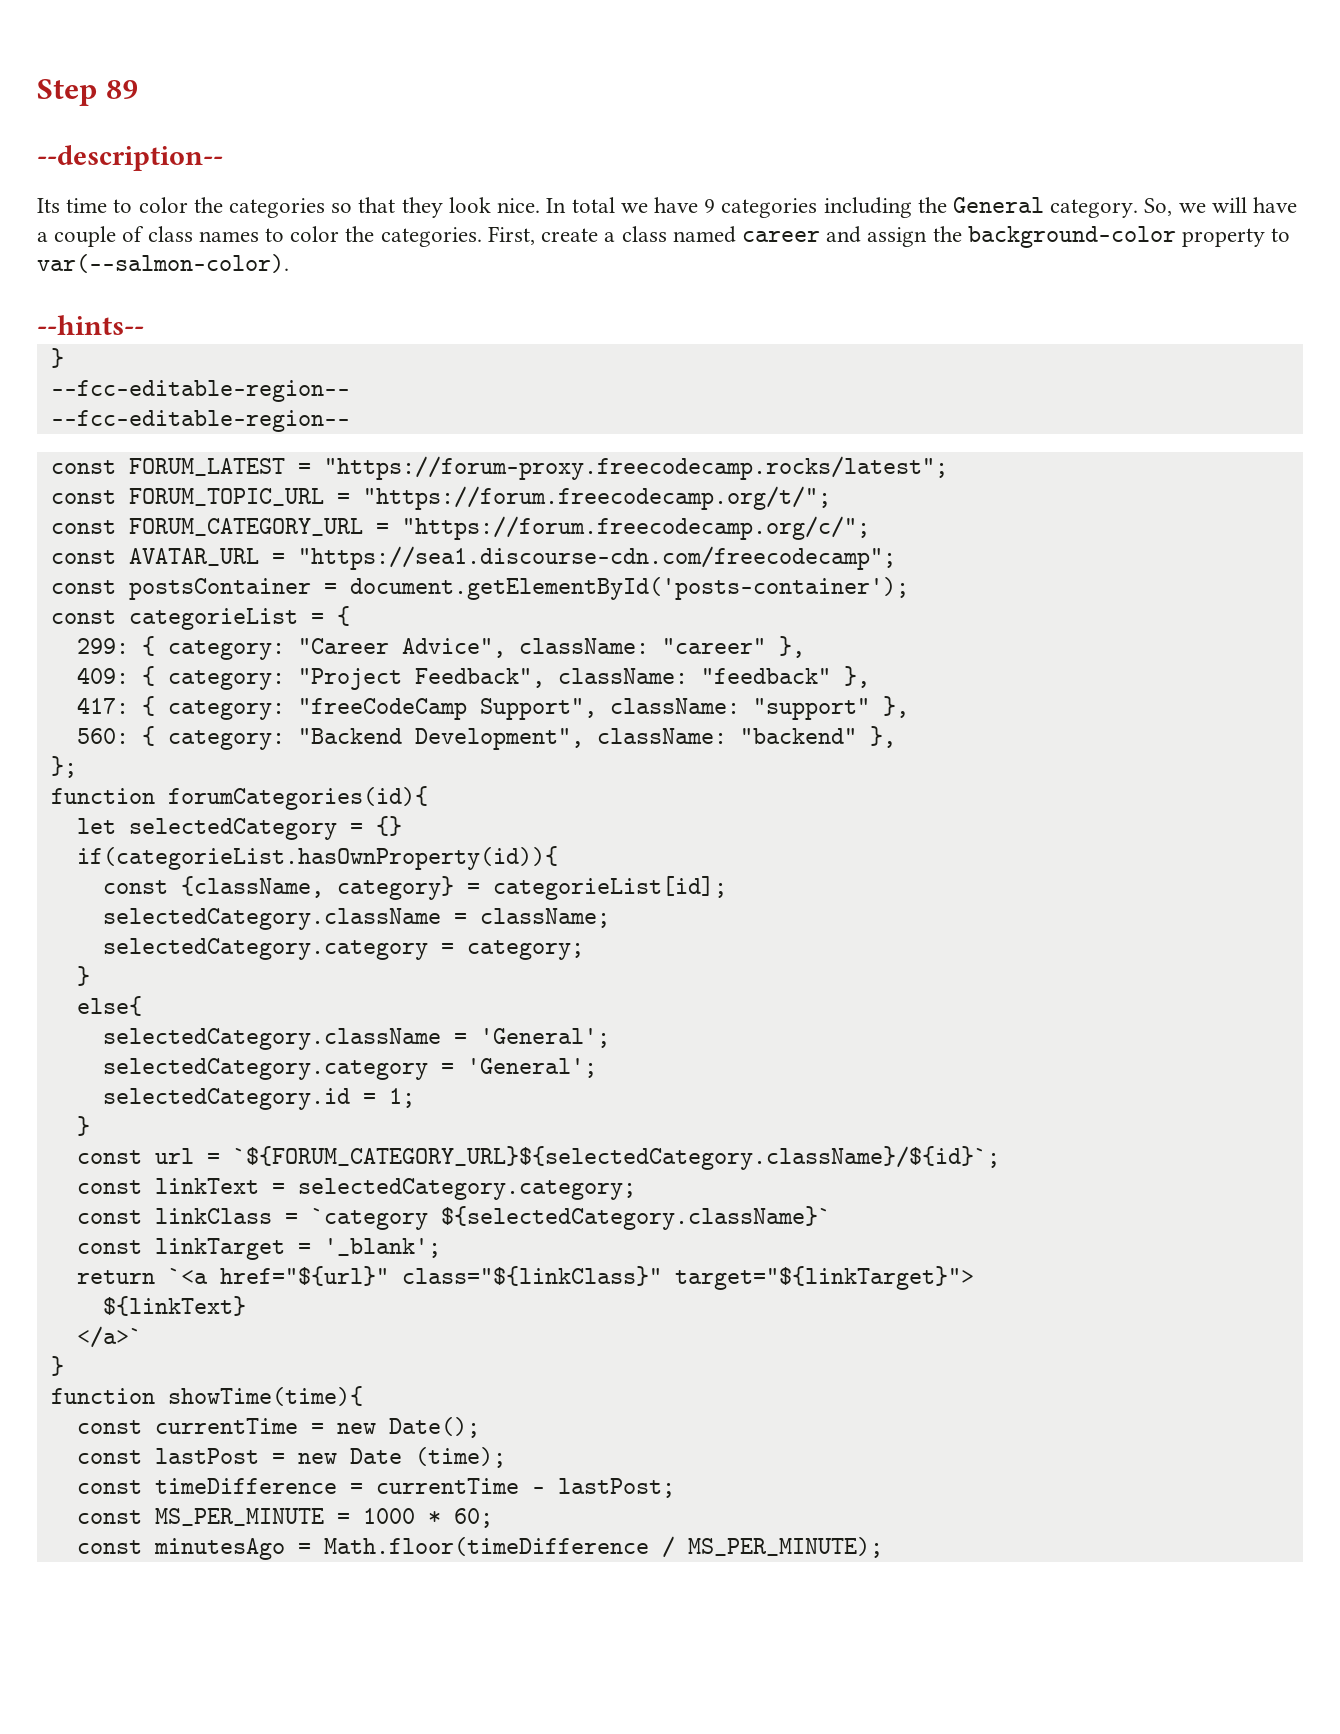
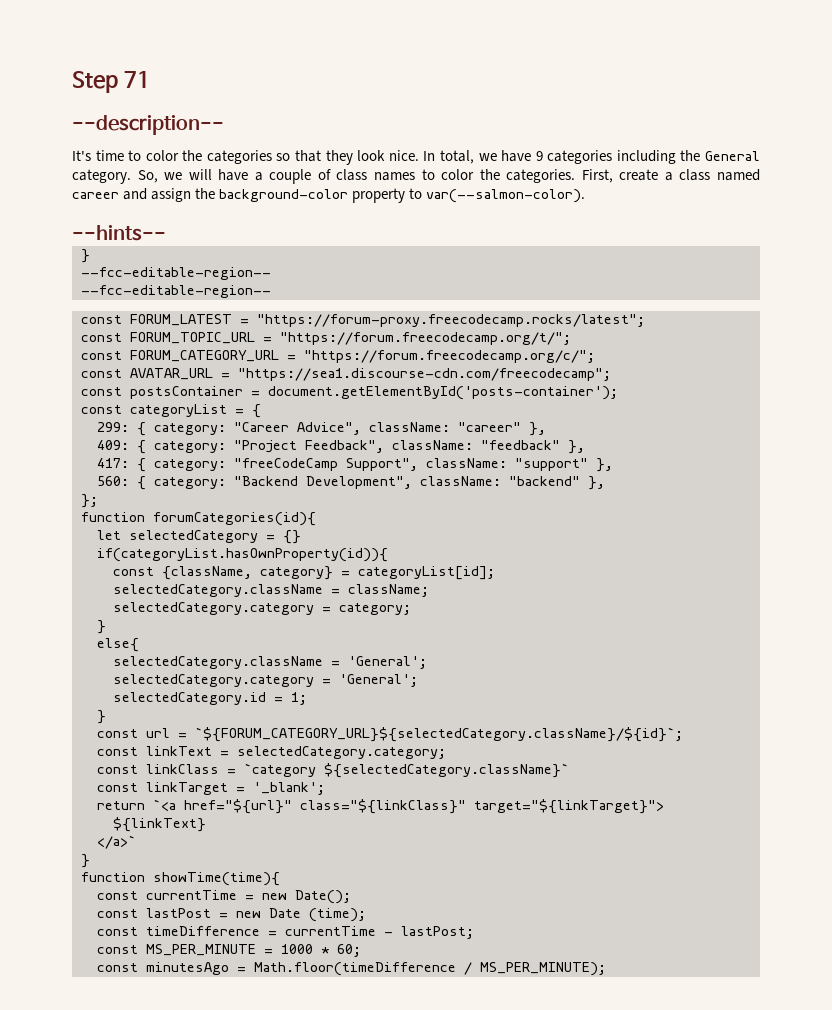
- Step 89
+ Step 71
- Its time to color the categories so that they look nice.
+ It's time to color the categories so that they look nice.
- In total we have 9 categories including the General category.
+ In total, we have 9 categories including the General category.
- const categorieList = {
+ const categoryList = {
- if(categorieList.hasOwnProperty(id)){
+ if(categoryList.hasOwnProperty(id)){
- const {className, category} = categorieList[id];
+ const {className, category} = categoryList[id];

